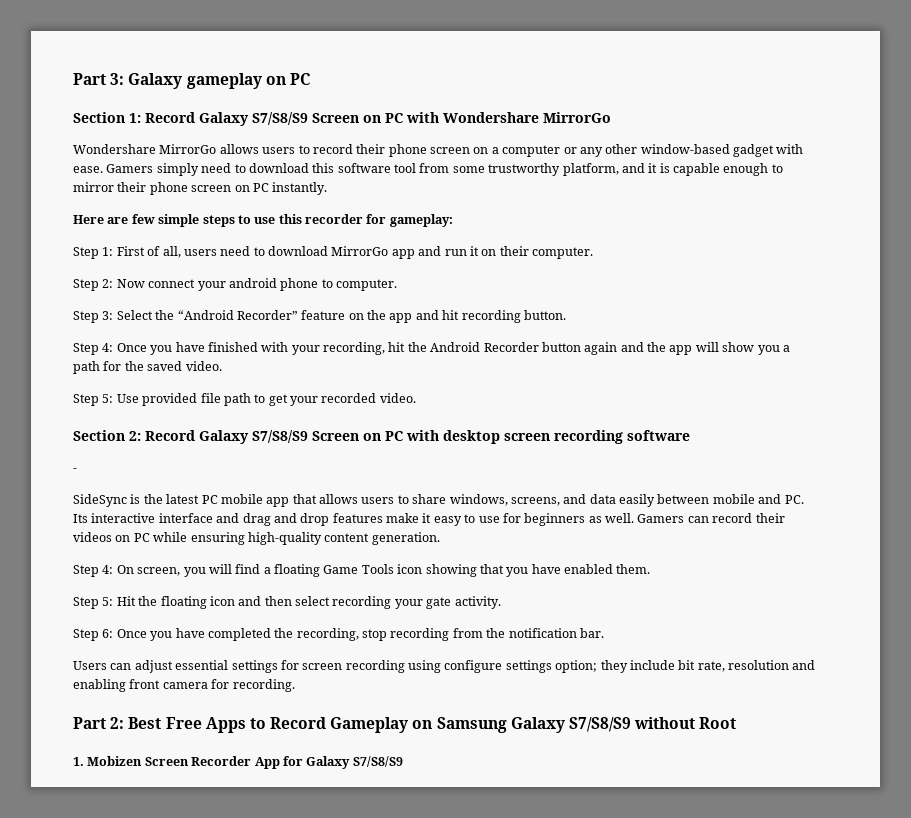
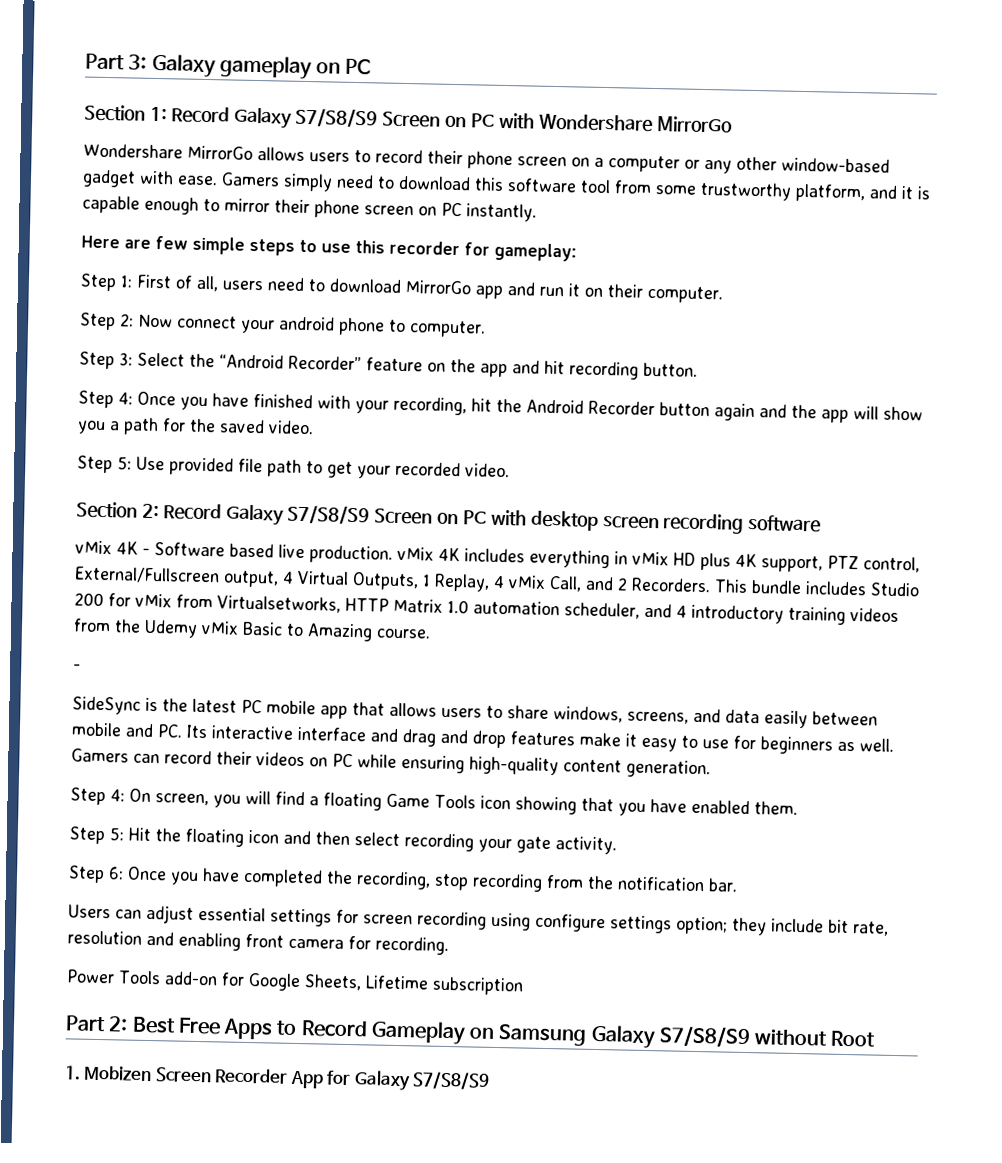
+ vMix 4K - Software based live production. vMix 4K includes everything in vMix HD plus 4K support, PTZ control, External/Fullscreen output, 4 Virtual Outputs, 1 Replay, 4 vMix Call, and 2 Recorders. This bundle includes Studio 200 for vMix from Virtualsetworks, HTTP Matrix 1.0 automation scheduler, and 4 introductory training videos from the Udemy vMix Basic to Amazing course.
+ Power Tools add-on for Google Sheets, Lifetime subscription

